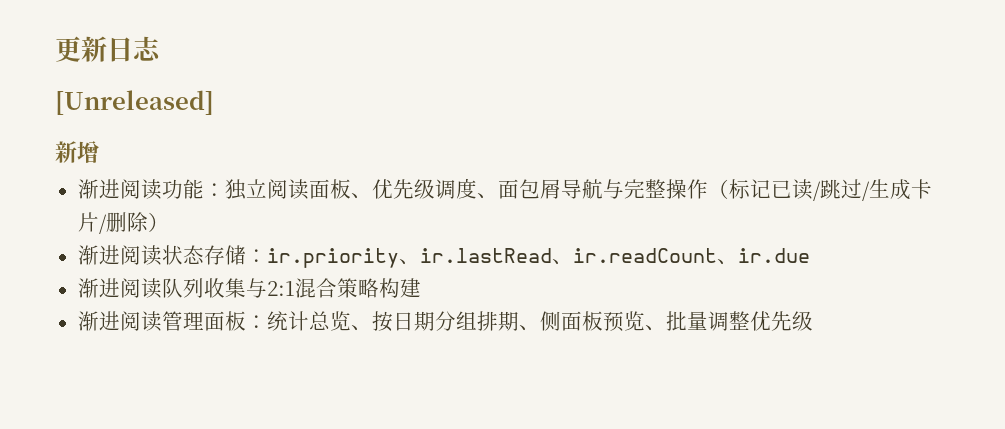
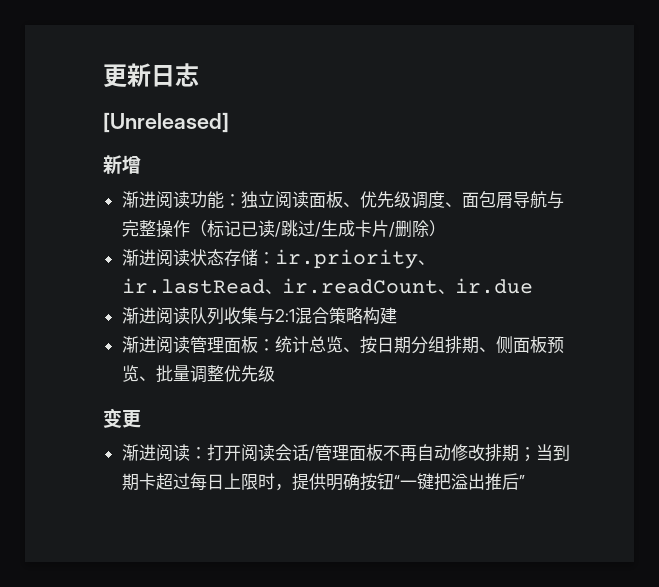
+ 变更
+ 渐进阅读：打开阅读会话/管理面板不再自动修改排期；当到期卡超过每日上限时，提供明确按钮“一键把溢出推后”

